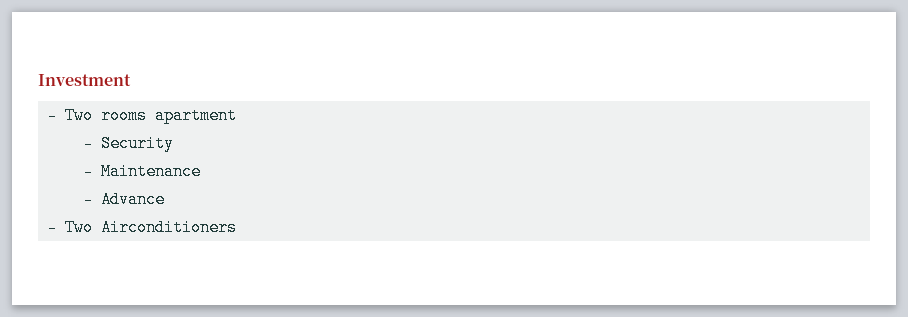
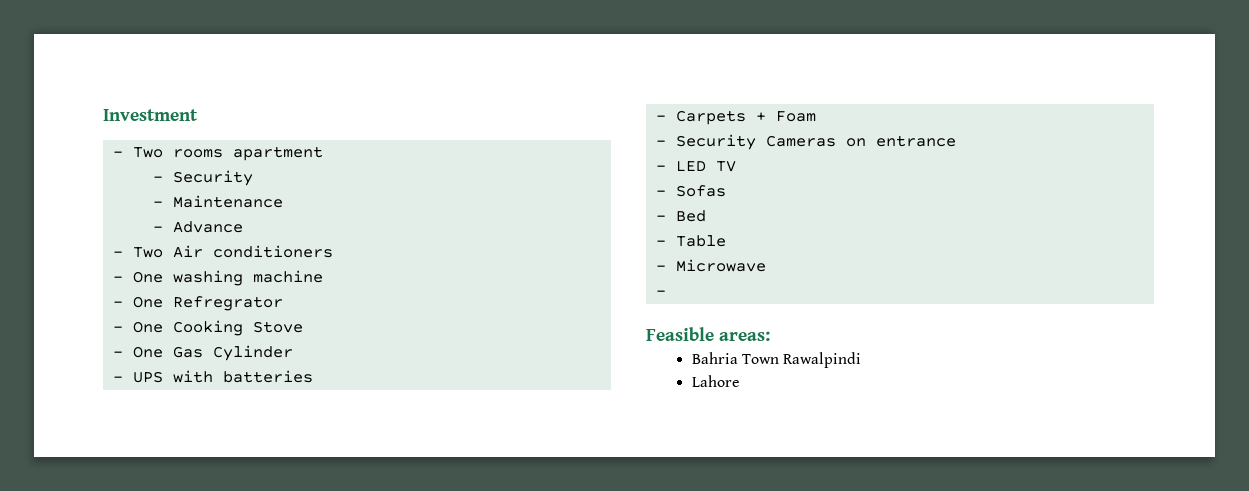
- - Two Airconditioners
+ - Two Air conditioners
+ - One washing machine
+ - One Refregrator
+ - One Cooking Stove
+ - One Gas Cylinder
+ - UPS with batteries
+ - Carpets + Foam
+ - Security Cameras on entrance
+ - LED TV
+ - Sofas
+ - Bed
+ - Table
+ - Microwave
+ -
+ Feasible areas:
+ Bahria Town Rawalpindi
+ Lahore

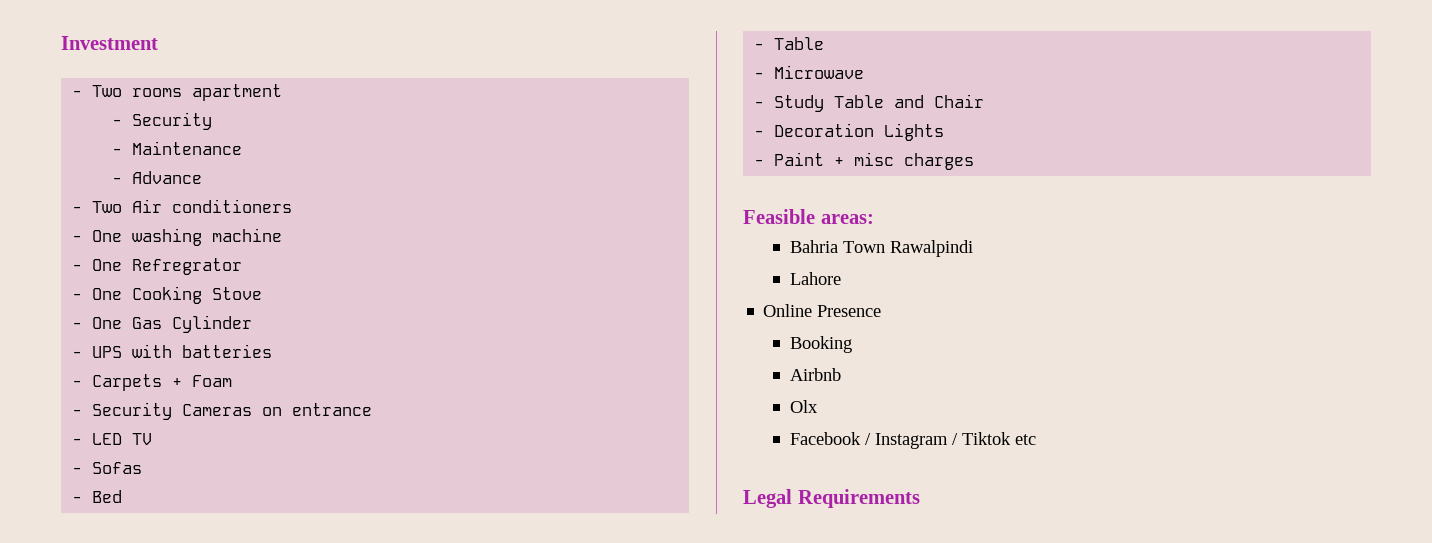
  - Microwave
- -
+ - Study Table and Chair
+ - Decoration Lights
+ - Paint + misc charges
+ Online Presence
+ Booking
+ Airbnb
+ Olx
+ Facebook / Instagram / Tiktok etc
+ Legal Requirements

